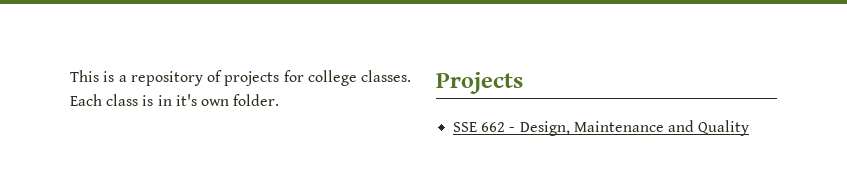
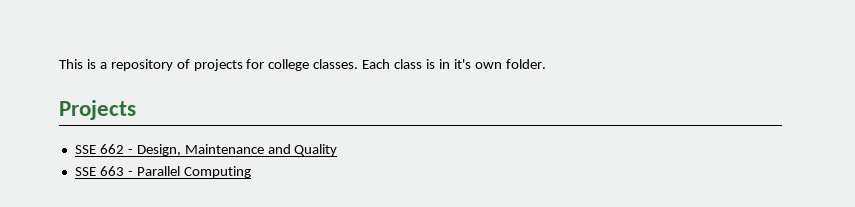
+ SSE 663 - Parallel Computing

